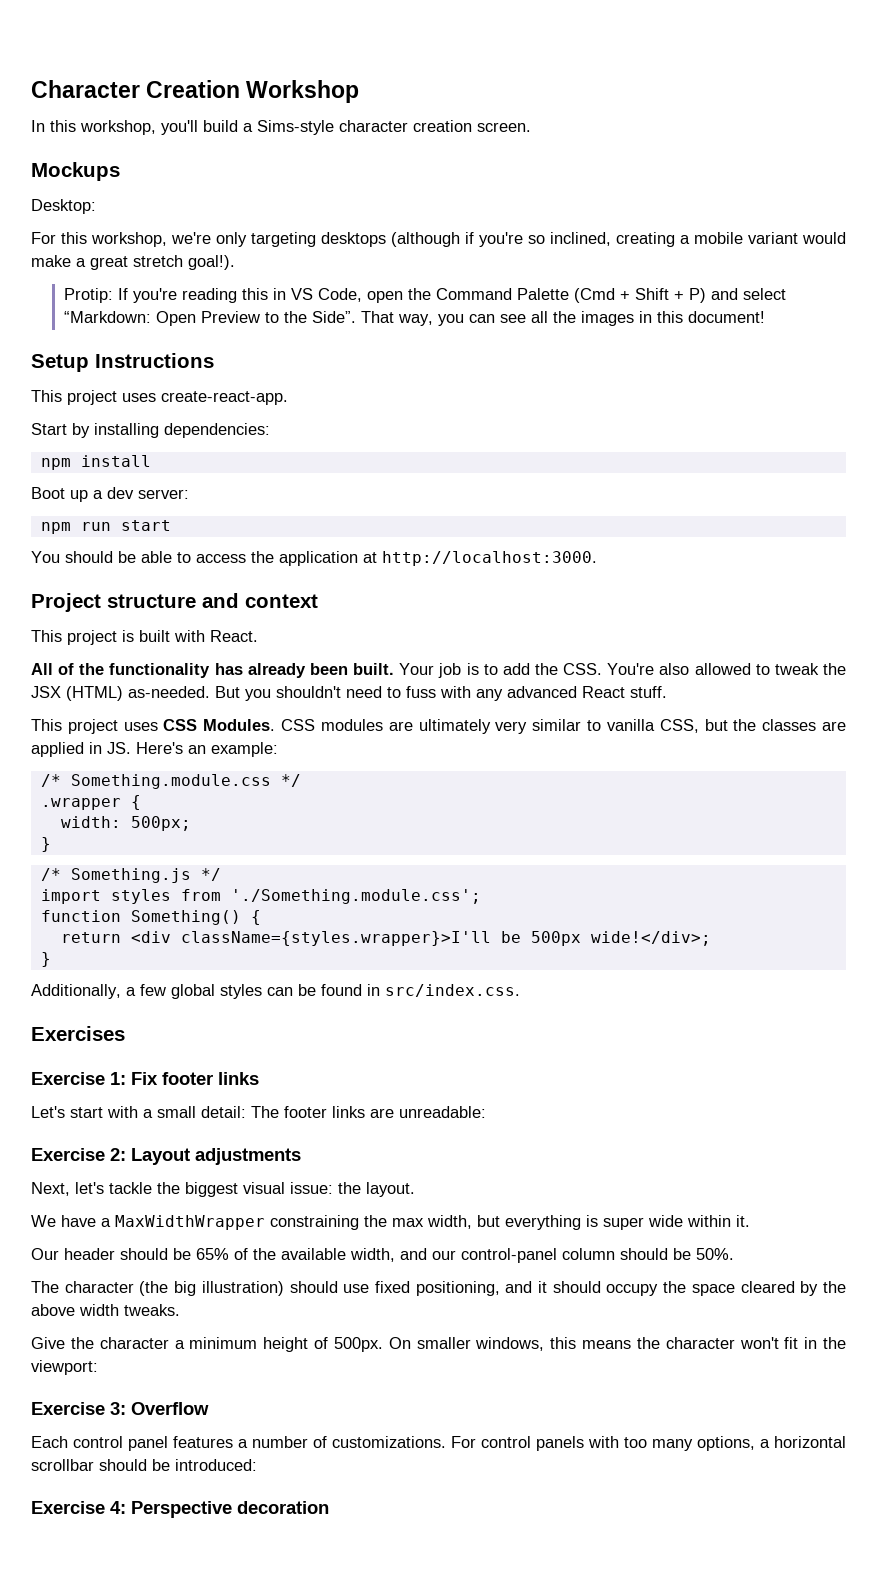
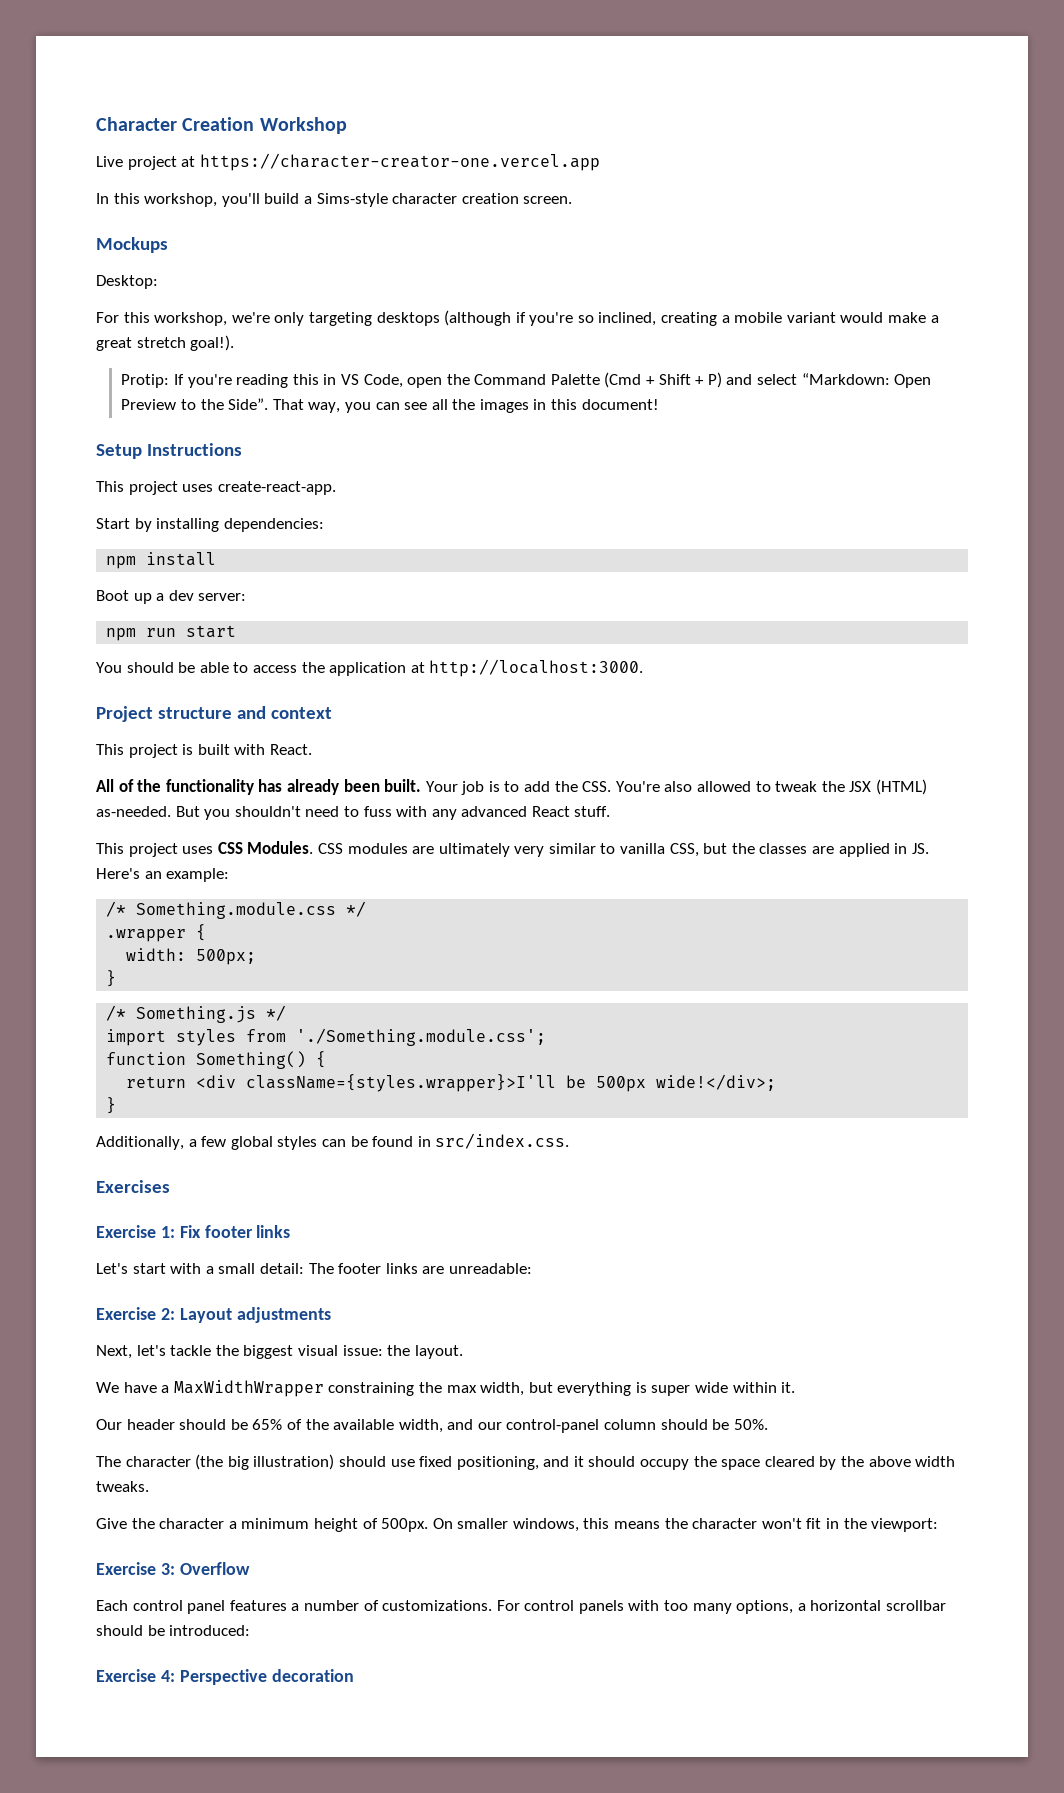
+ Live project at https://character-creator-one.vercel.app

